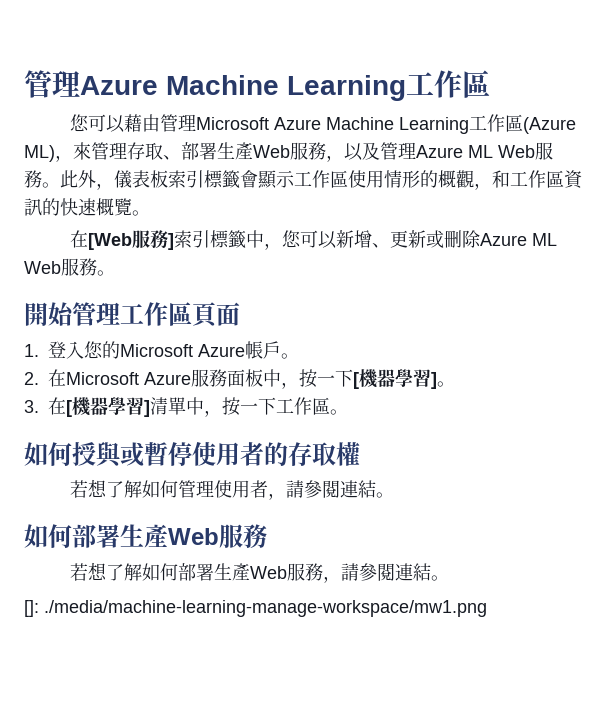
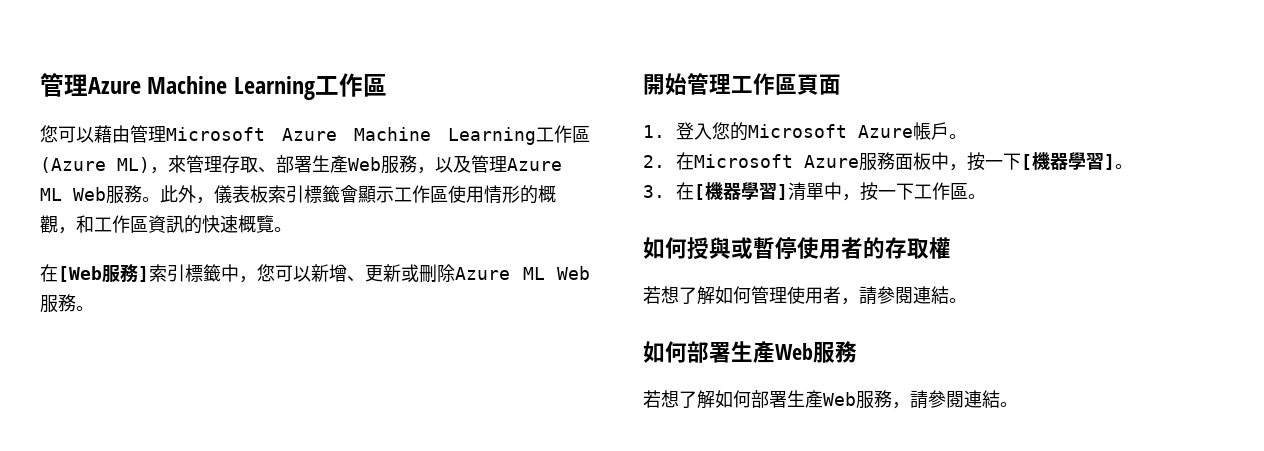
- []: ./media/machine-learning-manage-workspace/mw1.png

